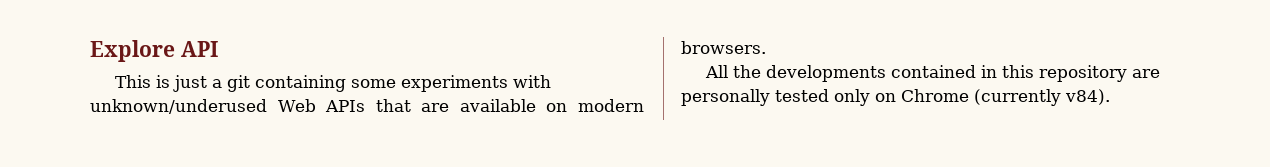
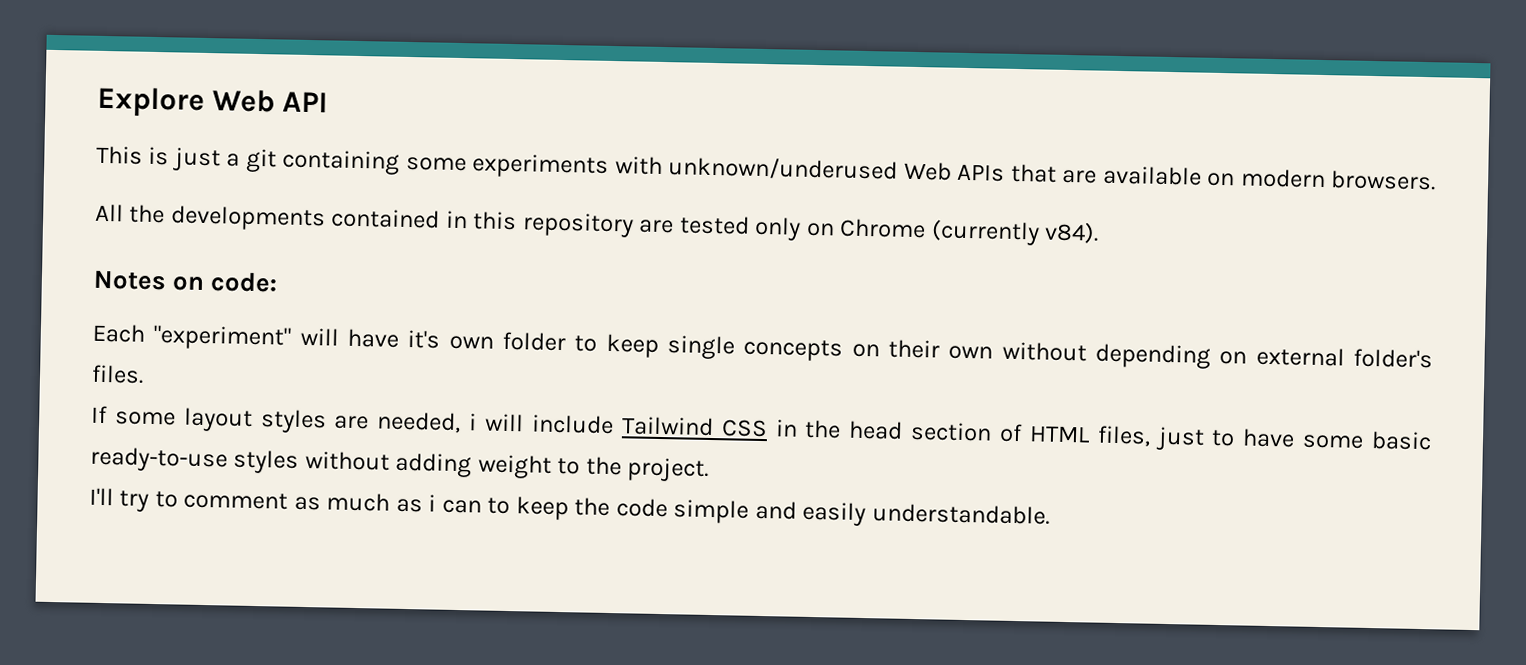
- Explore API
+ Explore Web API
- All the developments contained in this repository are personally tested only on Chrome (currently v84).
+ All the developments contained in this repository are tested only on Chrome (currently v84).
+ Notes on code:
+ Each "experiment" will have it's own folder to keep single concepts on their own without depending on external folder's files.
+ If some layout styles are needed, i will include Tailwind CSS in the head section of HTML files, just to have some basic ready-to-use styles without adding weight to the project.
+ I'll try to comment as much as i can to keep the code simple and easily understandable.

